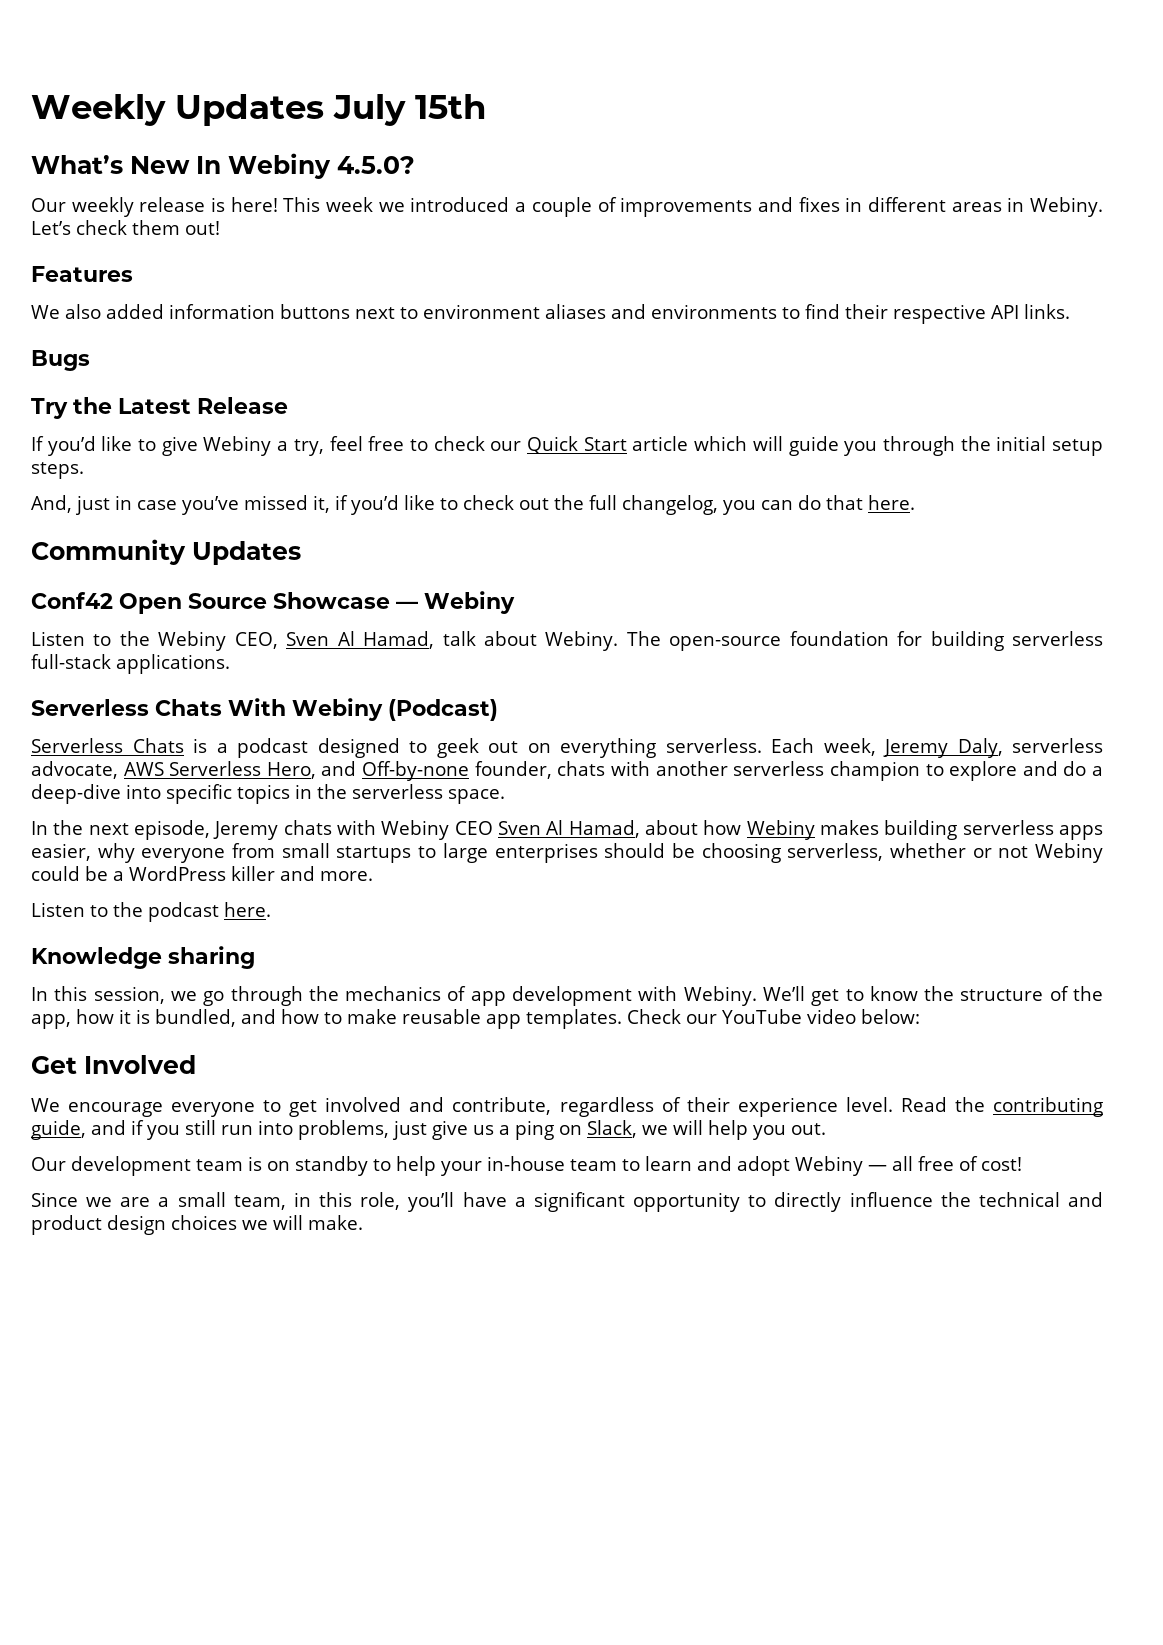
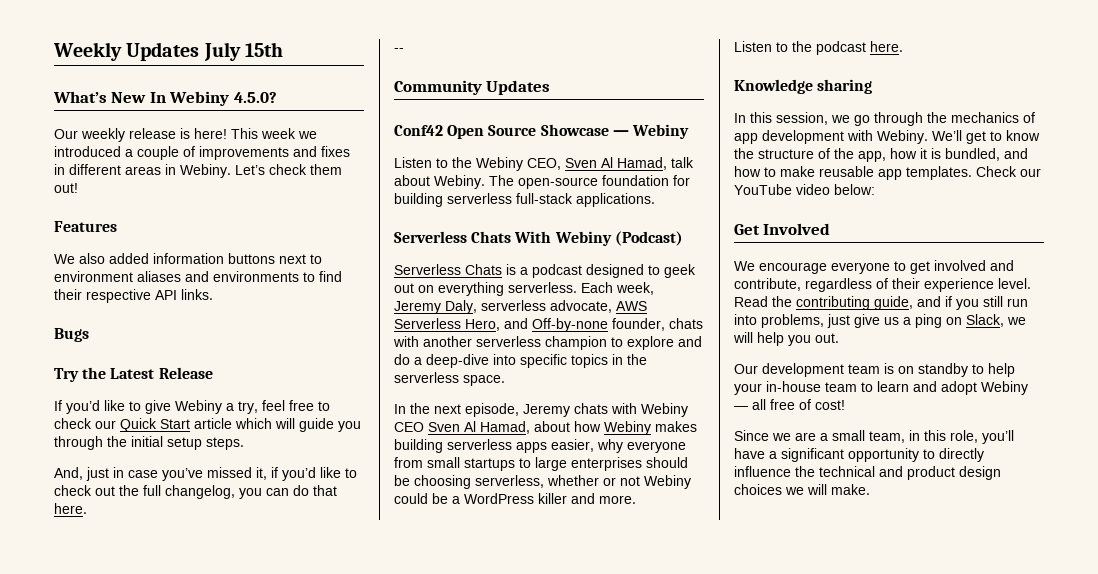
+ --

